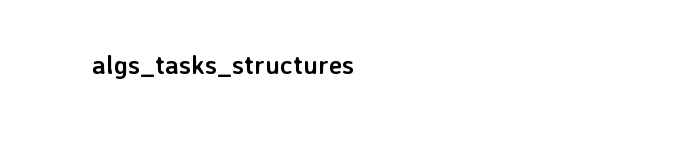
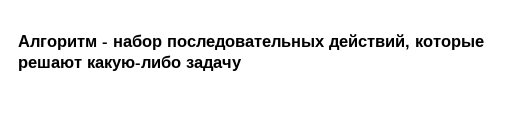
- algs_tasks_structures
+ Aлгоритм - набор последовательных действий, которые решают какую-либо задачу

